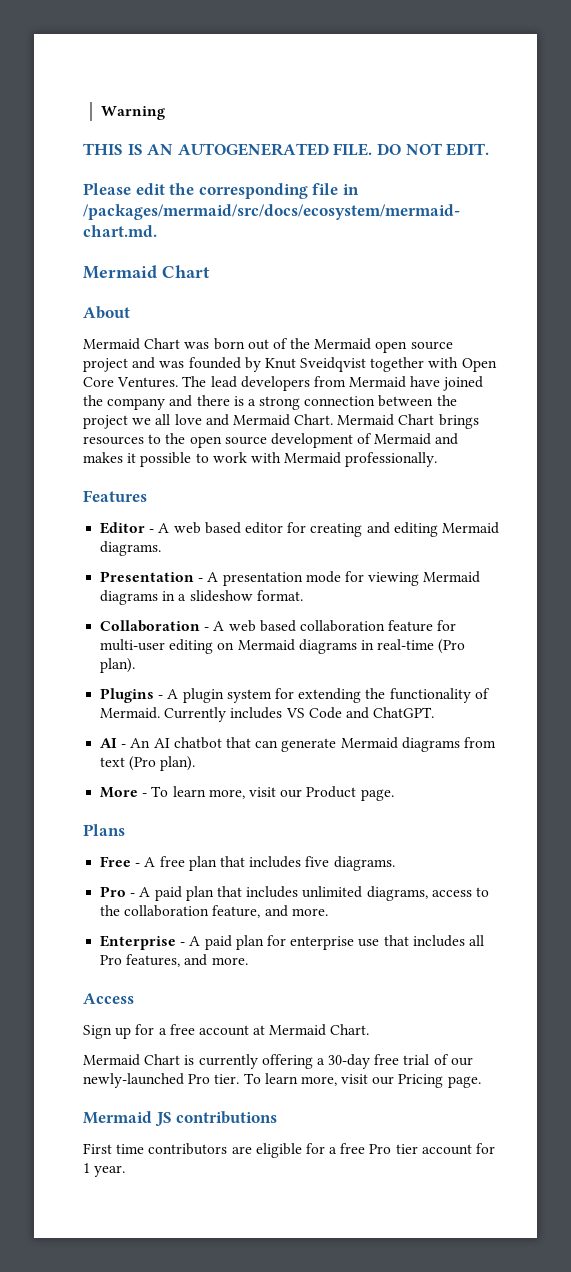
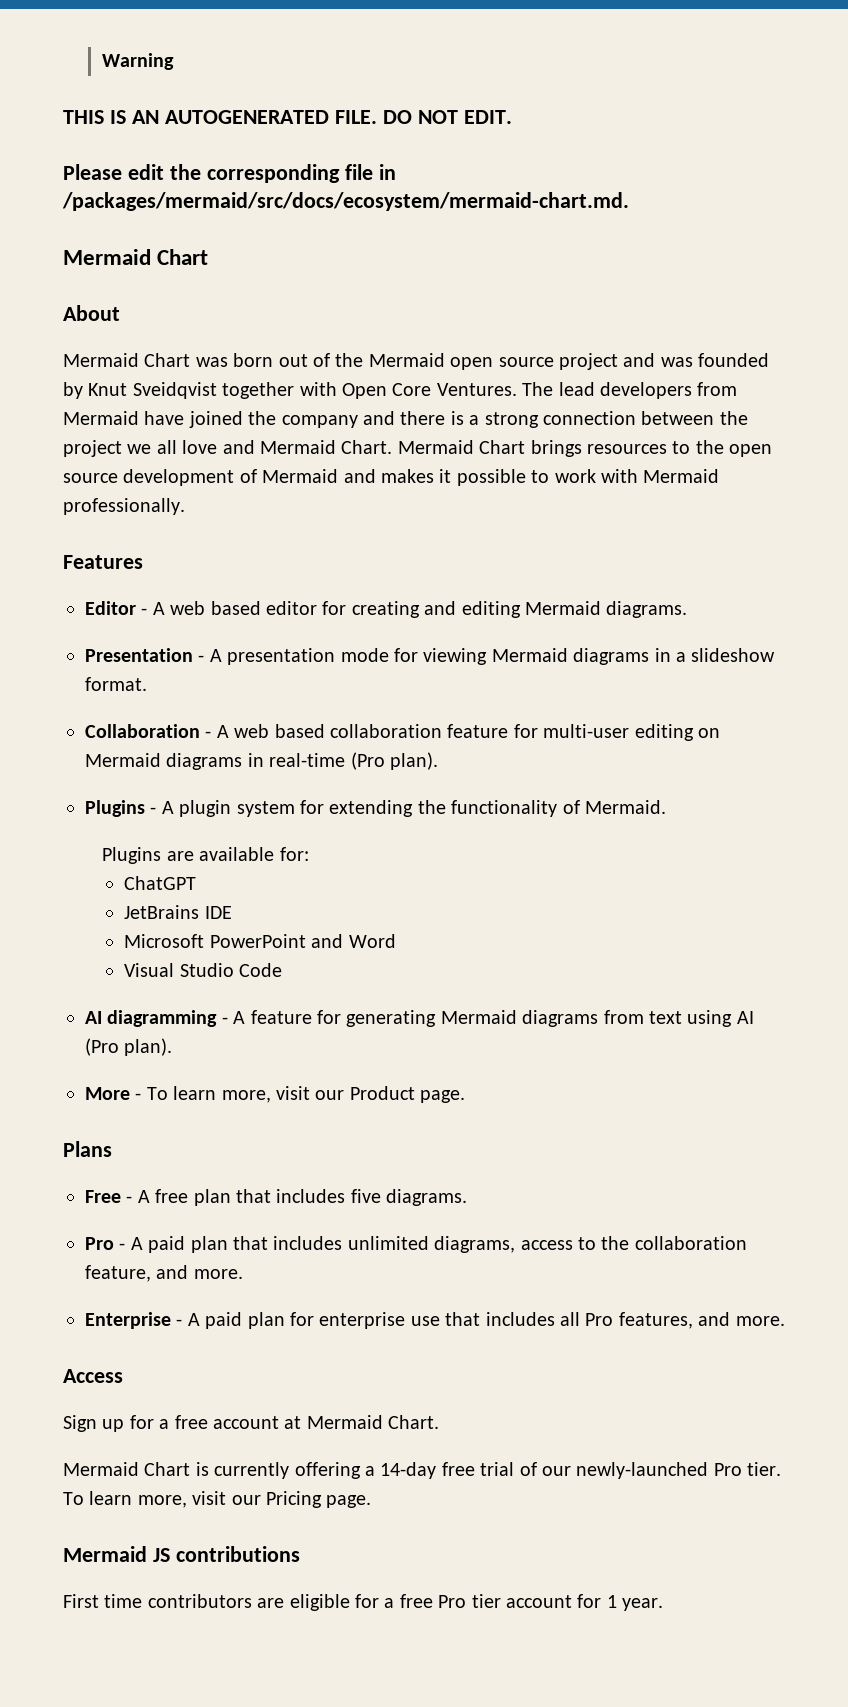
- Plugins - A plugin system for extending the functionality of Mermaid. Currently includes VS Code and ChatGPT.
- AI - An AI chatbot that can generate Mermaid diagrams from text (Pro plan).
+ Plugins - A plugin system for extending the functionality of Mermaid.
+ Plugins are available for:
+ ChatGPT
+ JetBrains IDE
+ Microsoft PowerPoint and Word
+ Visual Studio Code
+ AI diagramming - A feature for generating Mermaid diagrams from text using AI (Pro plan).
- Mermaid Chart is currently offering a 30-day free trial of our newly-launched Pro tier.
+ Mermaid Chart is currently offering a 14-day free trial of our newly-launched Pro tier.

